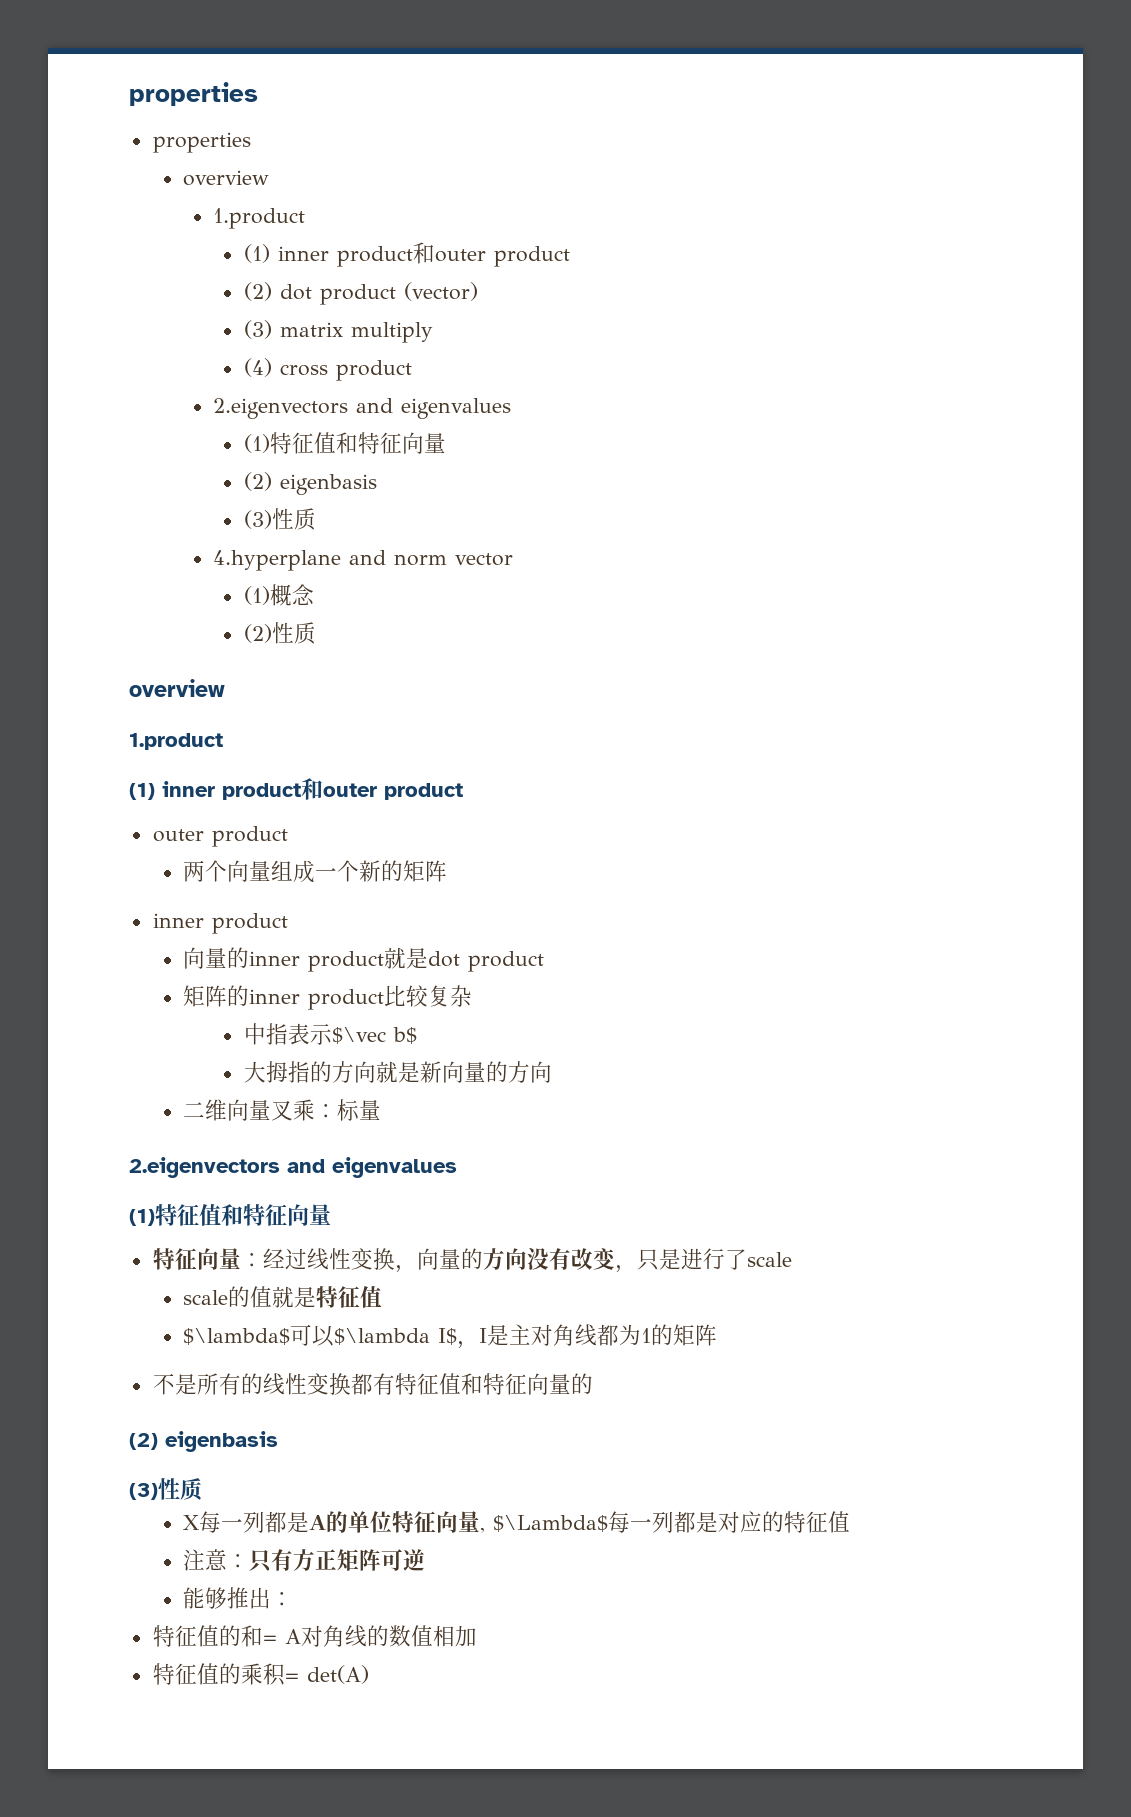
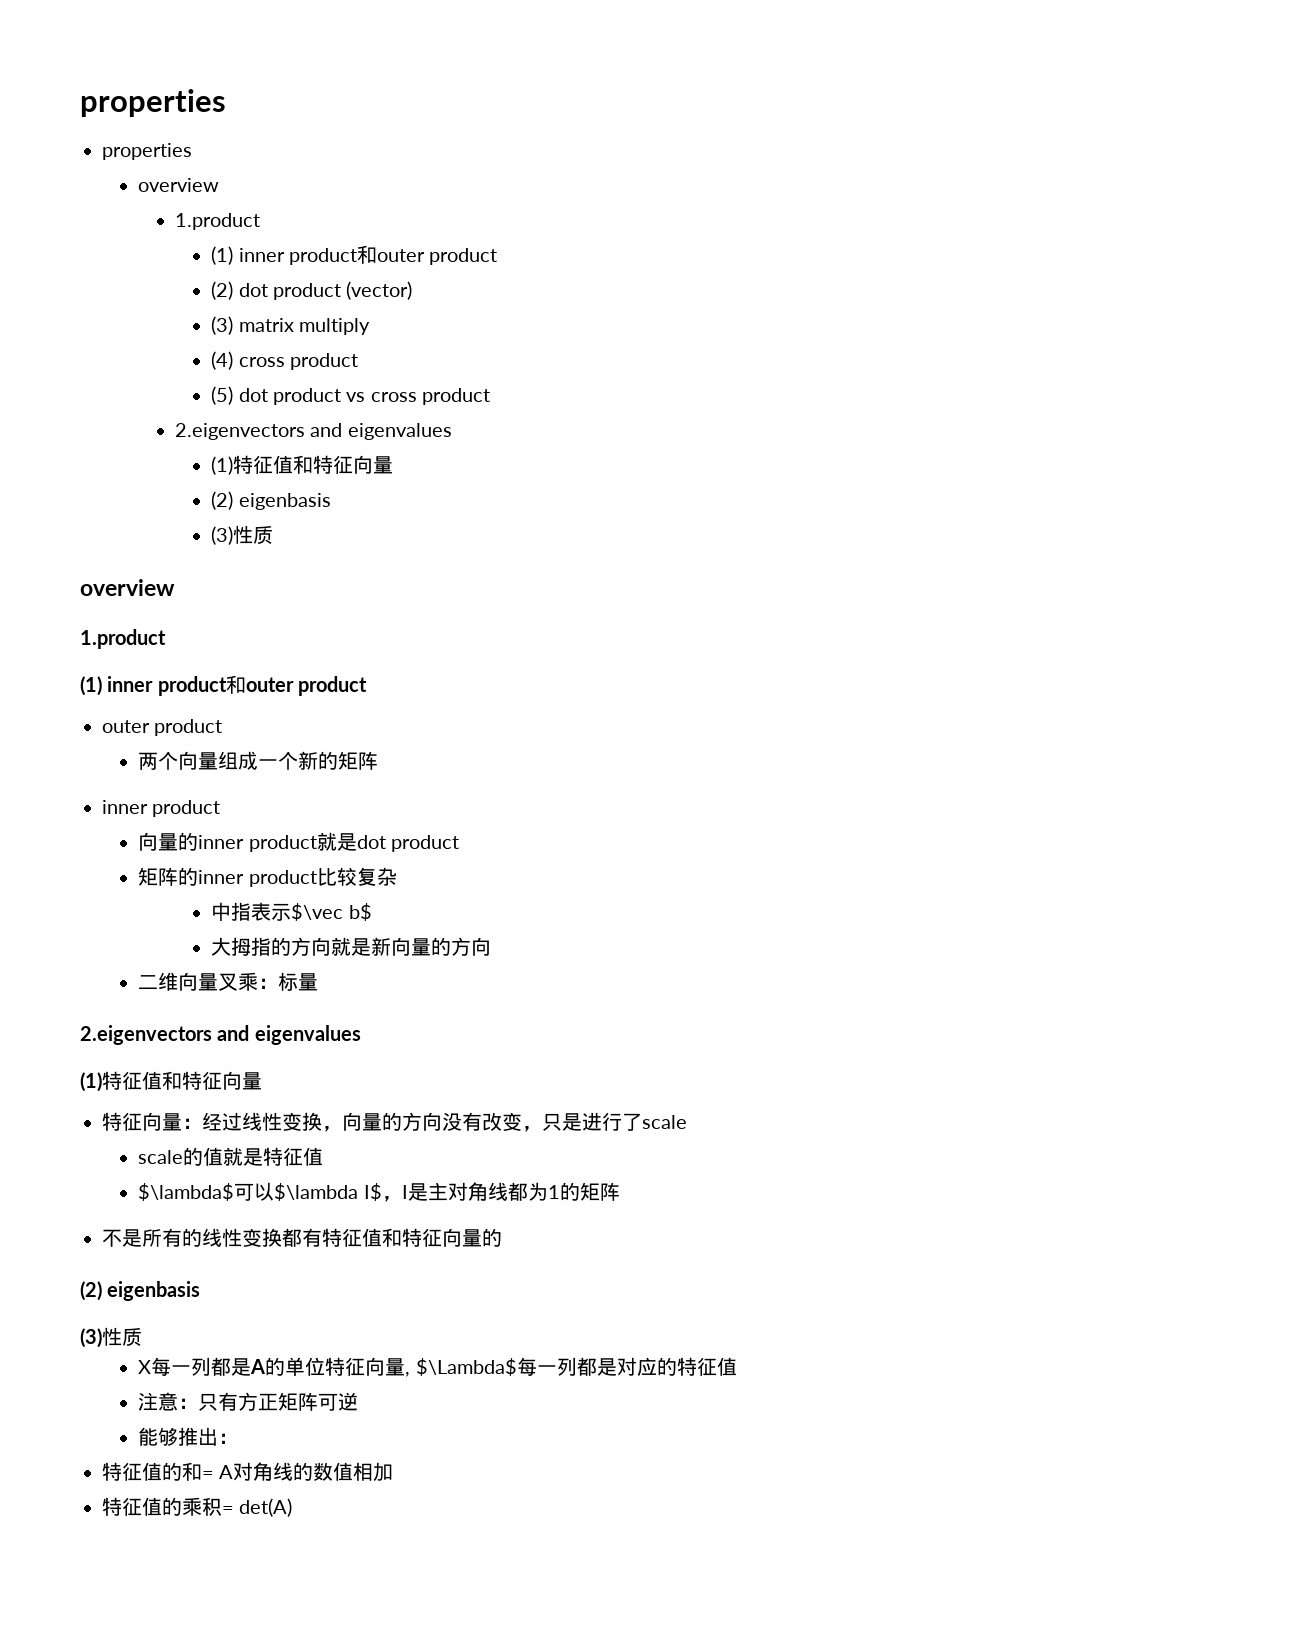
+ (5) dot product vs cross product
- 4.hyperplane and norm vector
- (1)概念
- (2)性质

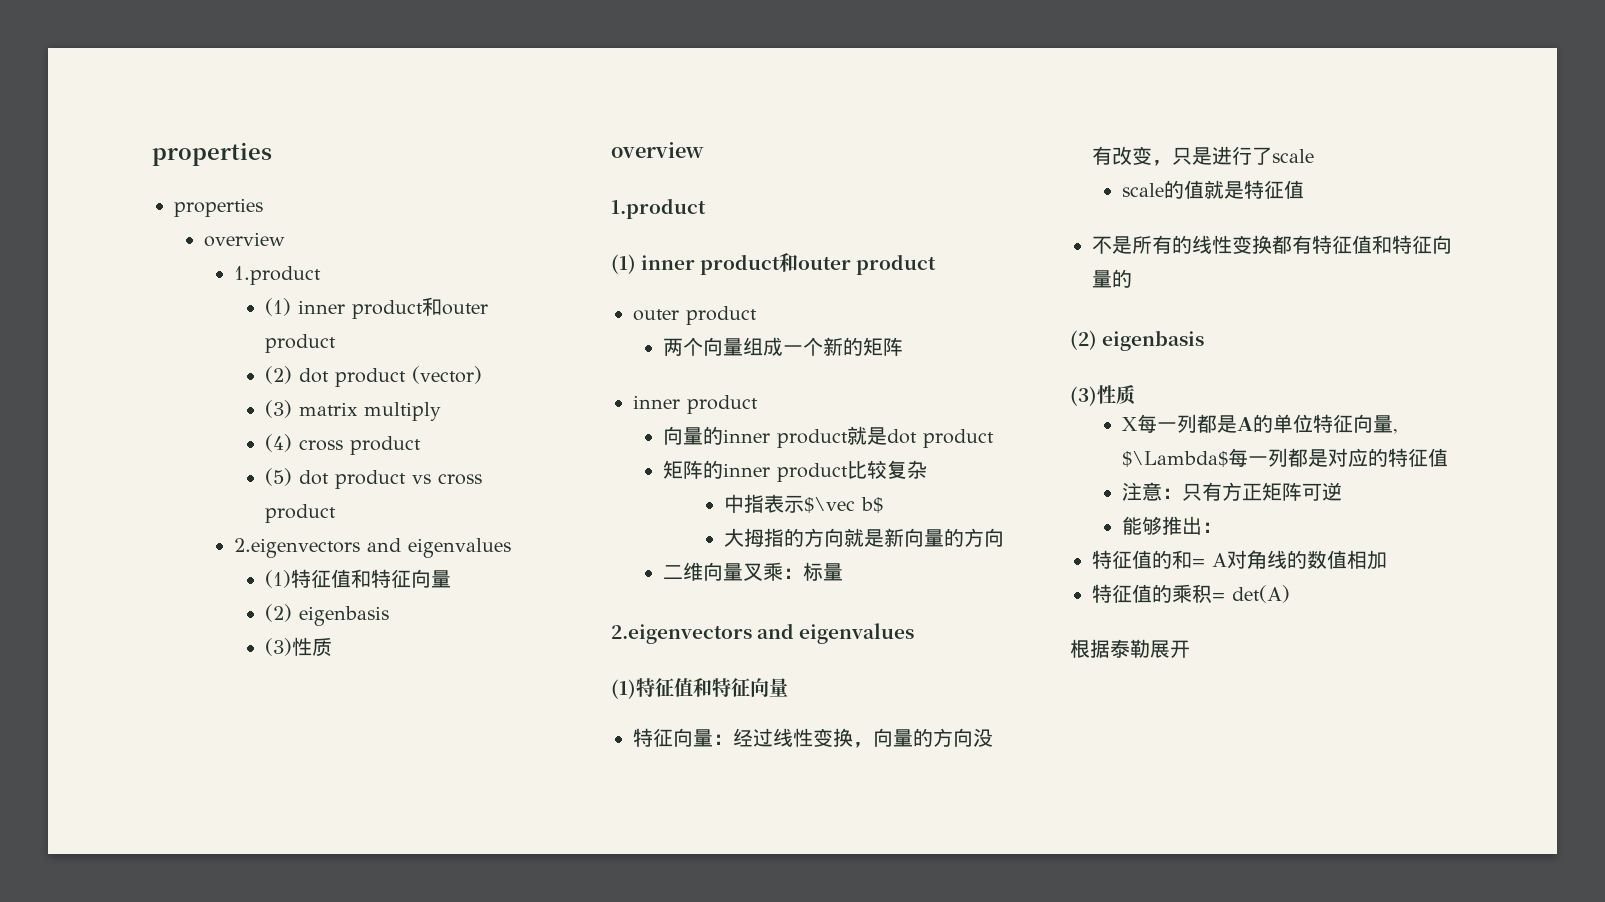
- $\lambda$可以$\lambda I$，I是主对角线都为1的矩阵
+ 根据泰勒展开

